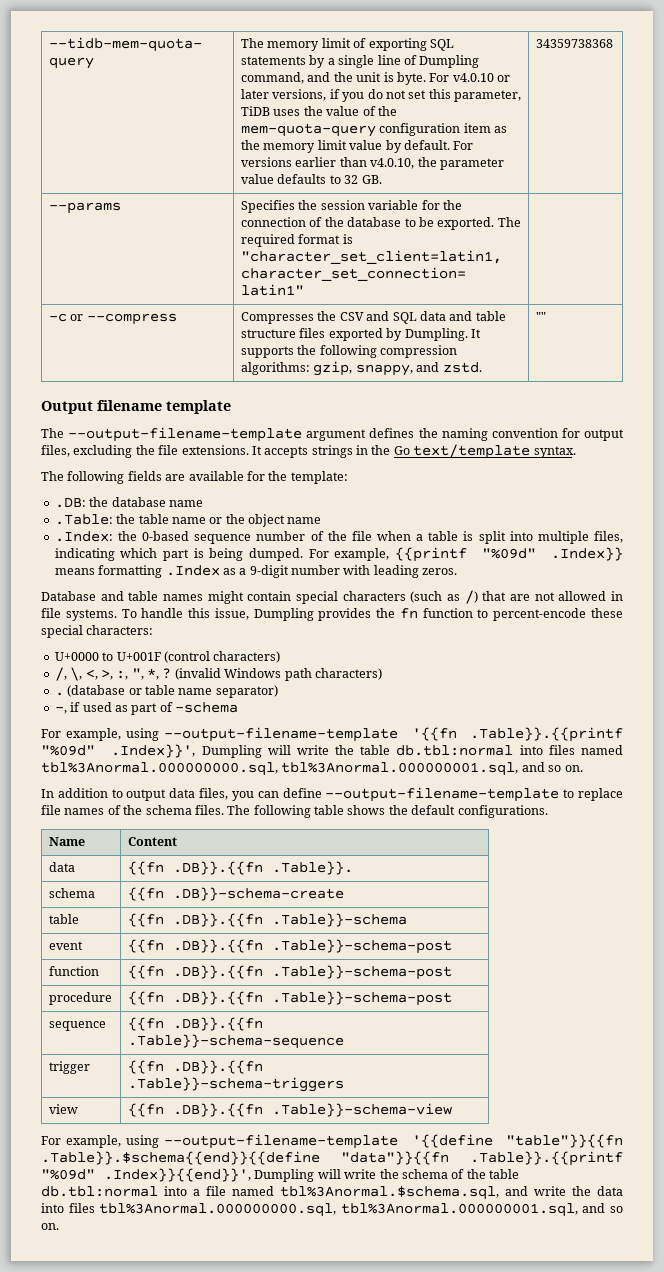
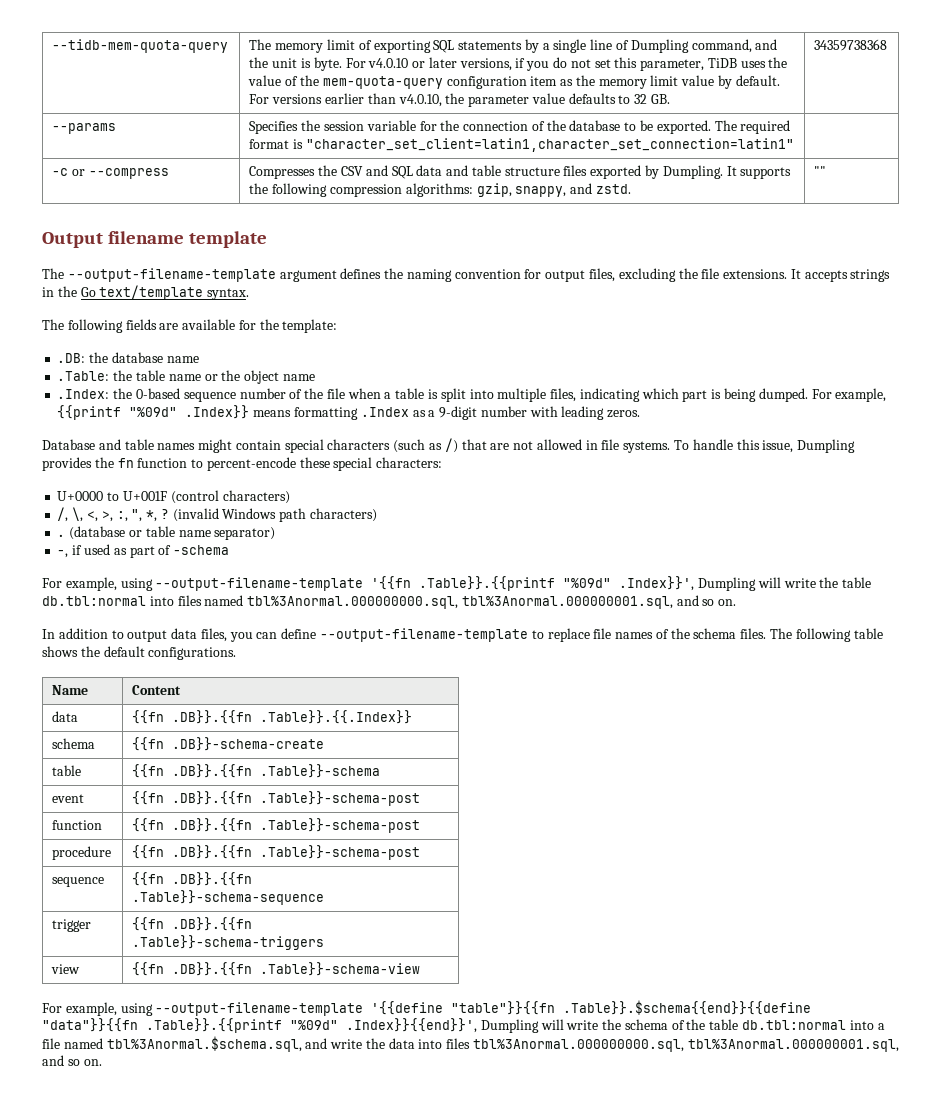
- data | {{fn .DB}}.{{fn .Table}}.
+ data | {{fn .DB}}.{{fn .Table}}.{{.Index}}

